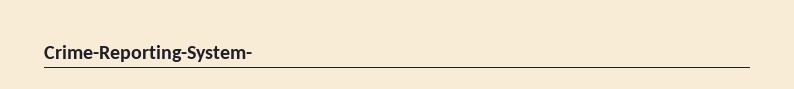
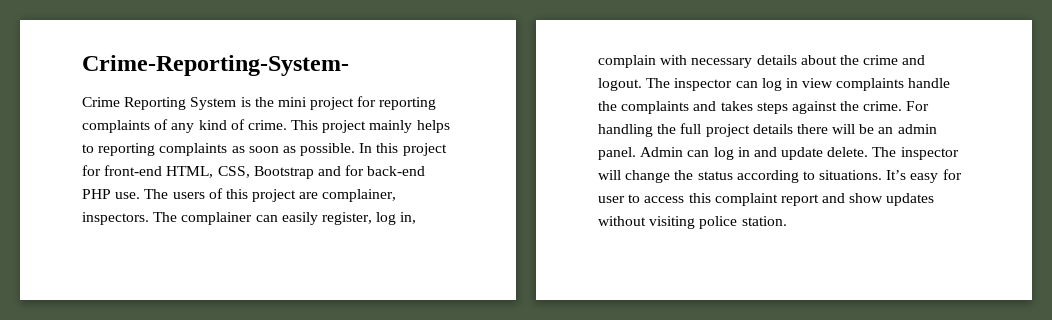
+ Crime Reporting System is the mini project for reporting complaints of any kind of crime. This project mainly helps to reporting complaints as soon as possible. In this project for front-end HTML, CSS, Bootstrap and for back-end PHP use. The users of this project are complainer, inspectors. The complainer can easily register, log in, complain with necessary details about the crime and logout. The inspector can log in view complaints handle the complaints and takes steps against the crime. For handling the full project details there will be an admin panel. Admin can log in and update delete. The inspector will change the status according to situations. It’s easy for user to access this complaint report and show updates without visiting police station.

